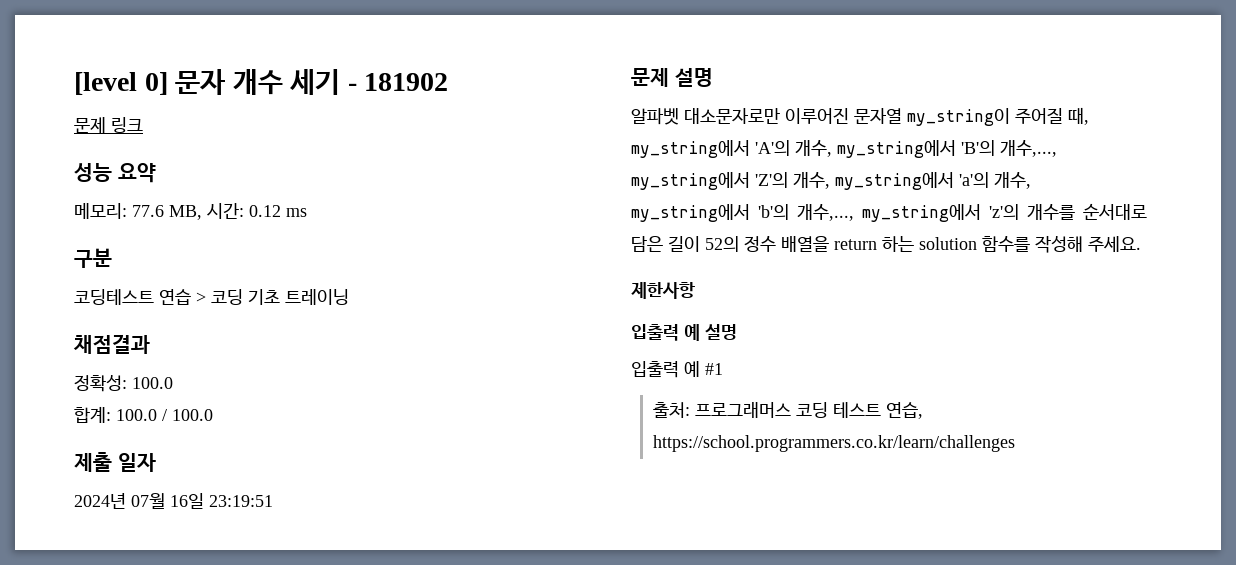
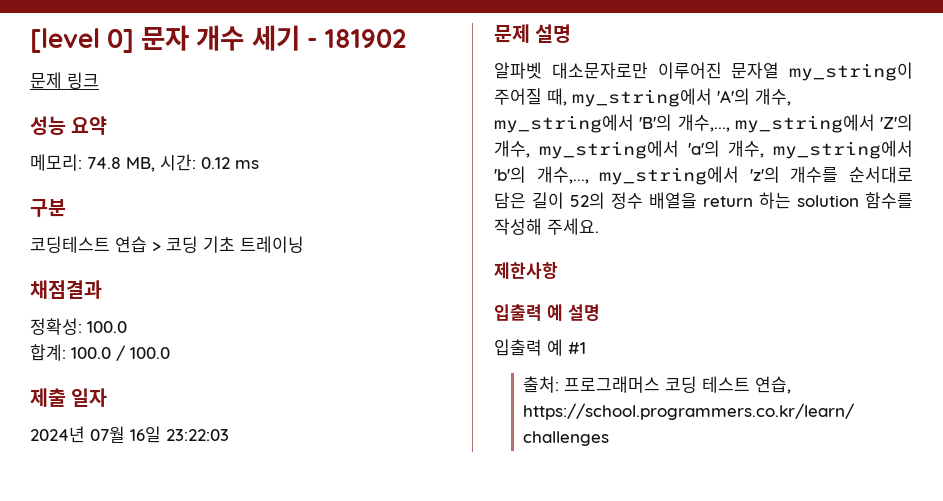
- 메모리: 77.6 MB, 시간: 0.12 ms
+ 메모리: 74.8 MB, 시간: 0.12 ms
- 2024년 07월 16일 23:19:51
+ 2024년 07월 16일 23:22:03

